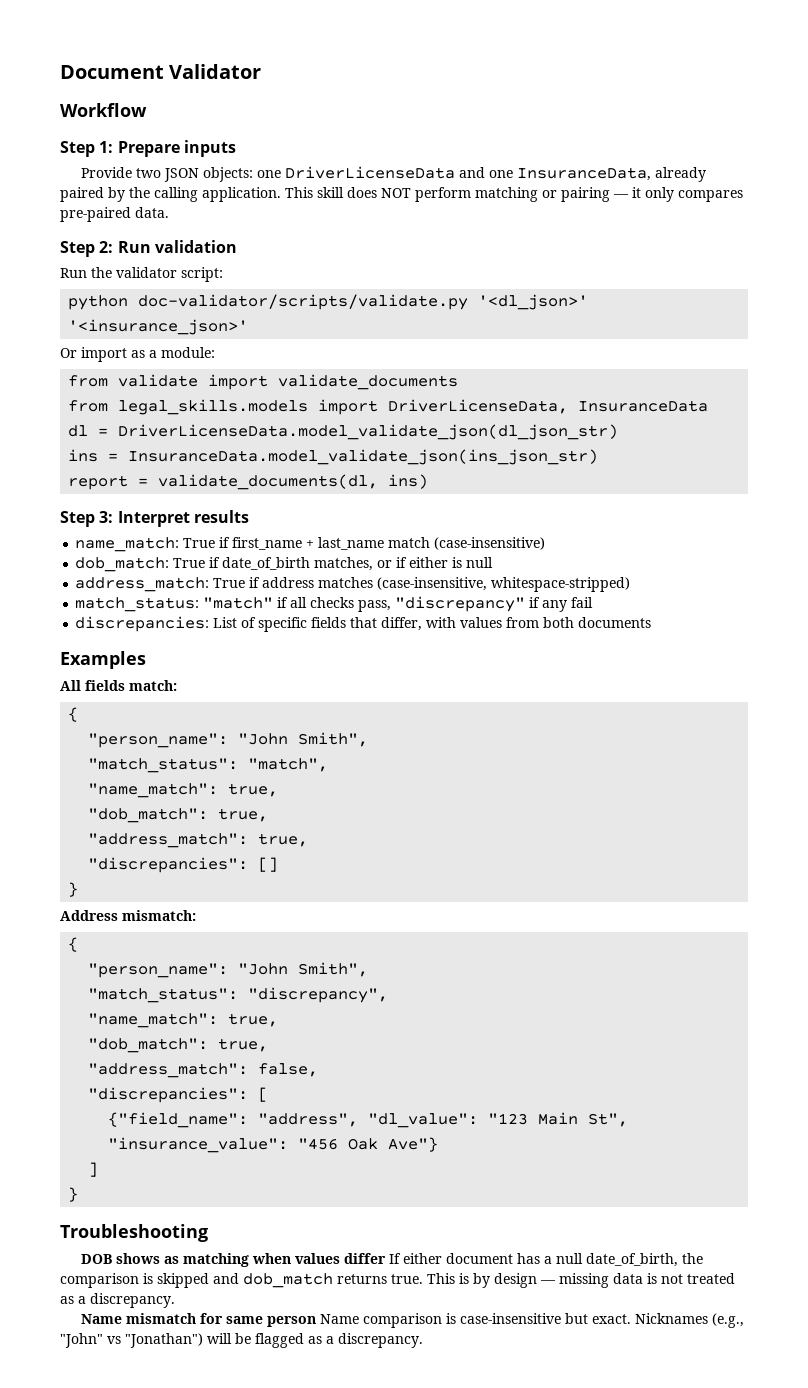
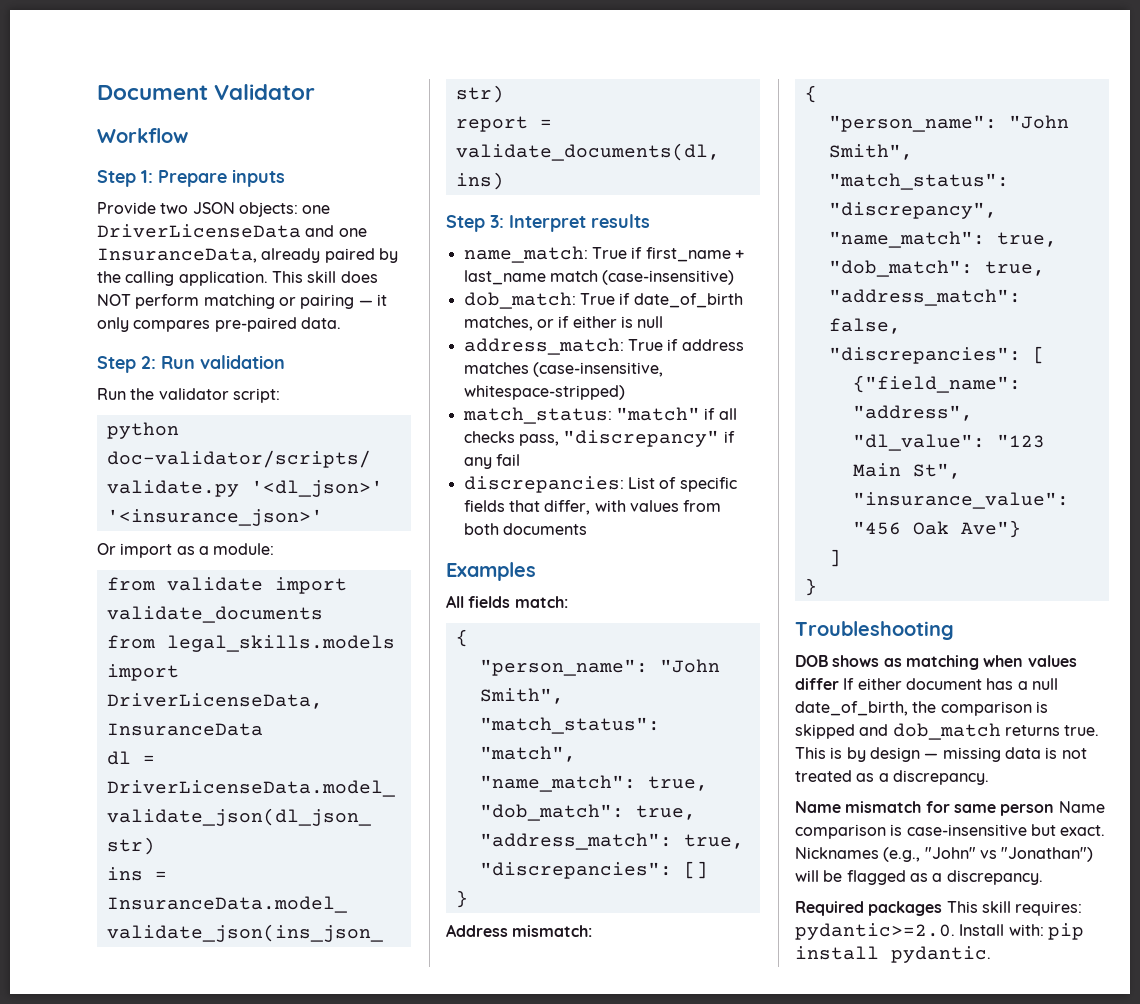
+ Required packages This skill requires: pydantic>=2.0. Install with: pip install pydantic.

